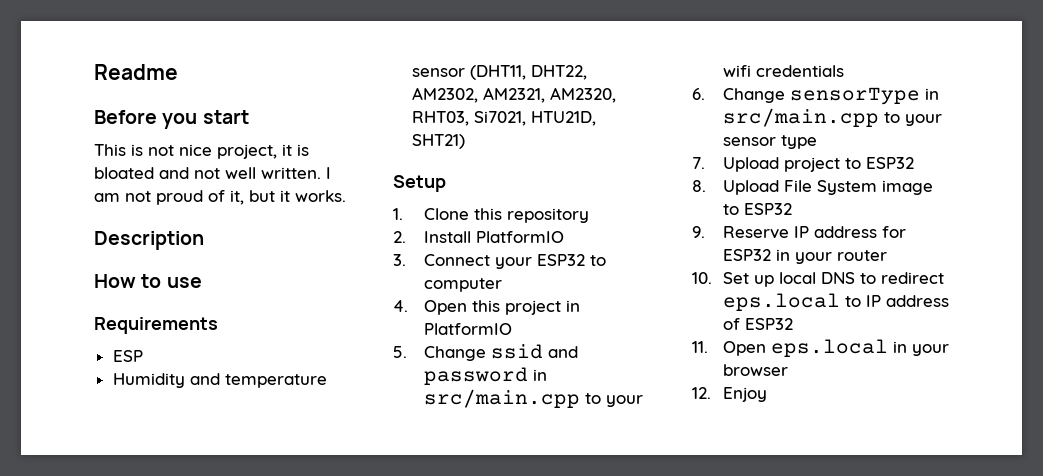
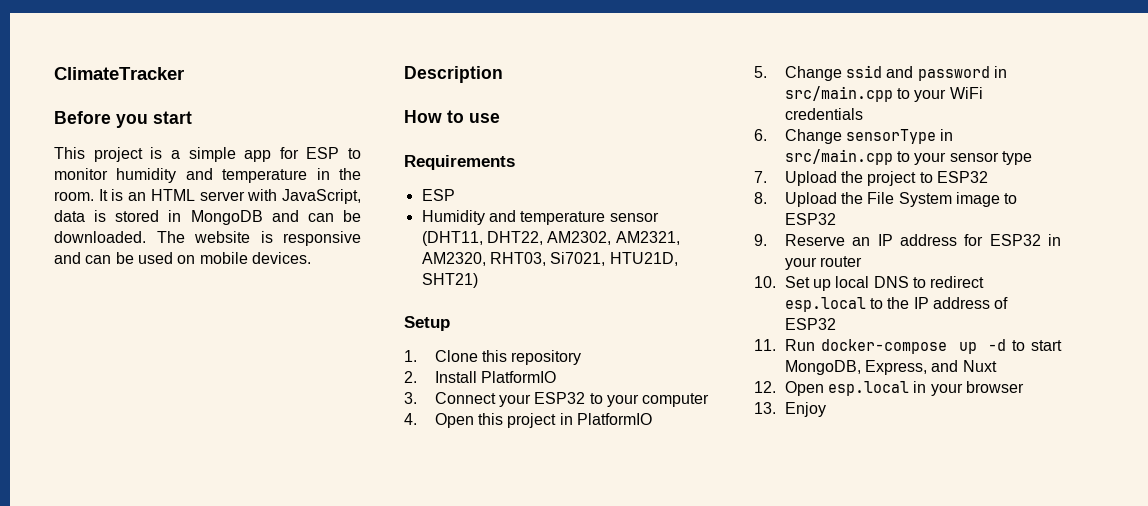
- Readme
+ ClimateTracker
- This is not nice project, it is bloated and not well written. I am not proud of it, but it works.
+ This project is a simple app for ESP to monitor humidity and temperature in the room. It is an HTML server with JavaScript, data is stored in MongoDB and can be downloaded. The website is responsive and can be used on mobile devices.
- 3. Connect your ESP32 to computer
+ 3. Connect your ESP32 to your computer
- 5. Change ssid and password in src/main.cpp to your wifi credentials
+ 5. Change ssid and password in src/main.cpp to your WiFi credentials
- 7. Upload project to ESP32
+ 7. Upload the project to ESP32
- 8. Upload File System image to ESP32
+ 8. Upload the File System image to ESP32
- 9. Reserve IP address for ESP32 in your router
+ 9. Reserve an IP address for ESP32 in your router
- 10. Set up local DNS to redirect eps.local to IP address of ESP32
+ 10. Set up local DNS to redirect esp.local to the IP address of ESP32
- 11. Open eps.local in your browser
+ 11. Run docker-compose up -d to start MongoDB, Express, and Nuxt
+ 12. Open esp.local in your browser
- 12. Enjoy
+ 13. Enjoy

